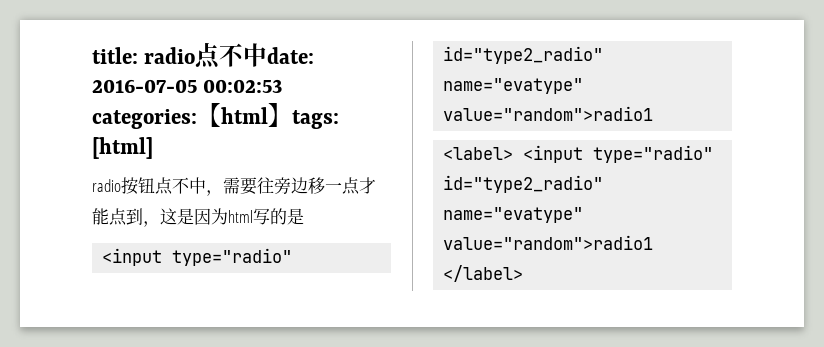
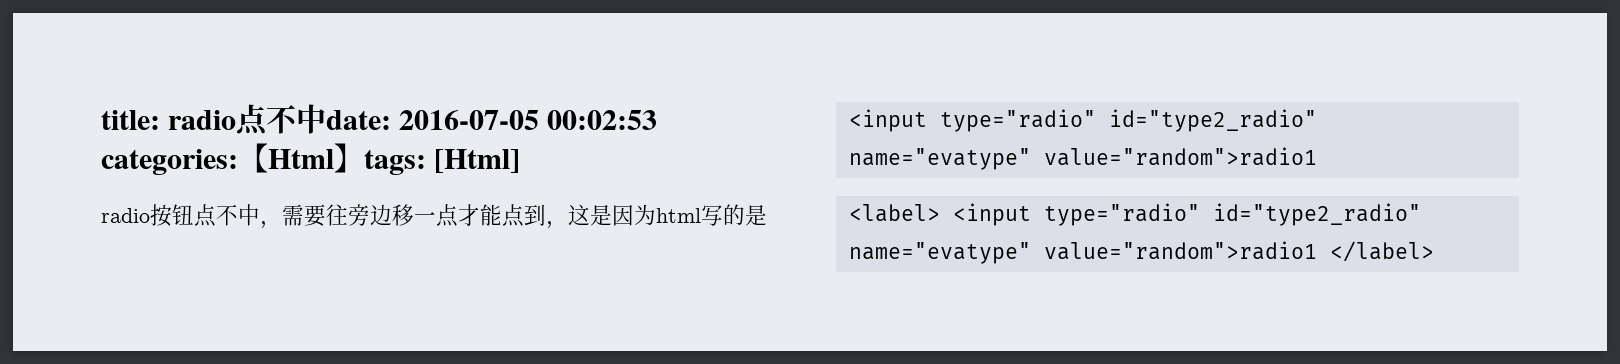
- title: radio点不中date: 2016-07-05 00:02:53 categories:【html】tags: [html]
+ title: radio点不中date: 2016-07-05 00:02:53 categories:【Html】tags: [Html]

